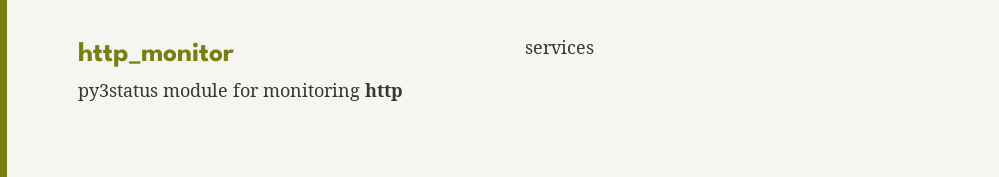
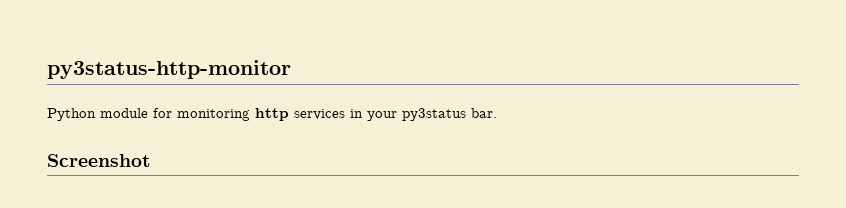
- http_monitor
- py3status module for monitoring http services
+ py3status-http-monitor
+ Python module for monitoring http services in your py3status bar.
+ Screenshot

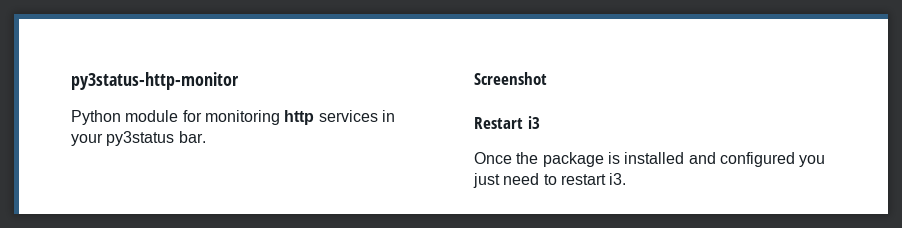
+ Restart i3
+ Once the package is installed and configured you just need to restart i3.

